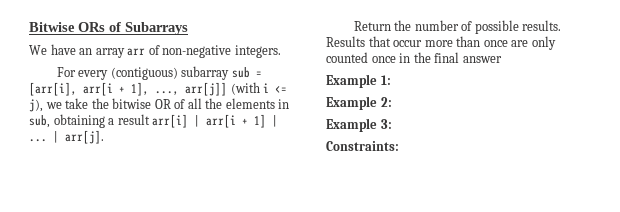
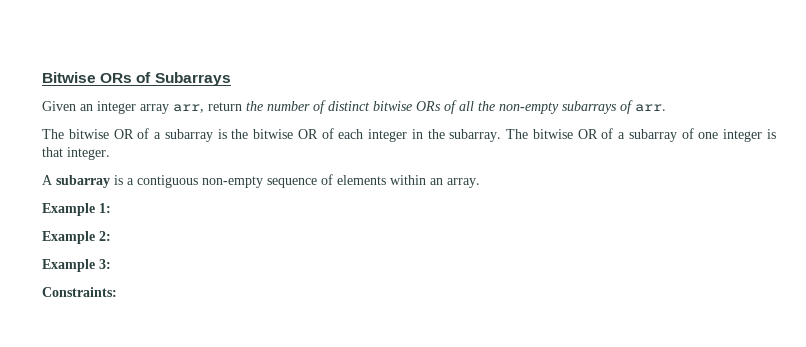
- We have an array arr of non-negative integers.
- For every (contiguous) subarray sub = [arr[i], arr[i + 1], ..., arr[j]] (with i <= j), we take the bitwise OR of all the elements in sub, obtaining a result arr[i] | arr[i + 1] | ... | arr[j].
- Return the number of possible results. Results that occur more than once are only counted once in the final answer
+ Given an integer array arr, return the number of distinct bitwise ORs of all the non-empty subarrays of arr.
+ The bitwise OR of a subarray is the bitwise OR of each integer in the subarray. The bitwise OR of a subarray of one integer is that integer.
+ A subarray is a contiguous non-empty sequence of elements within an array.

